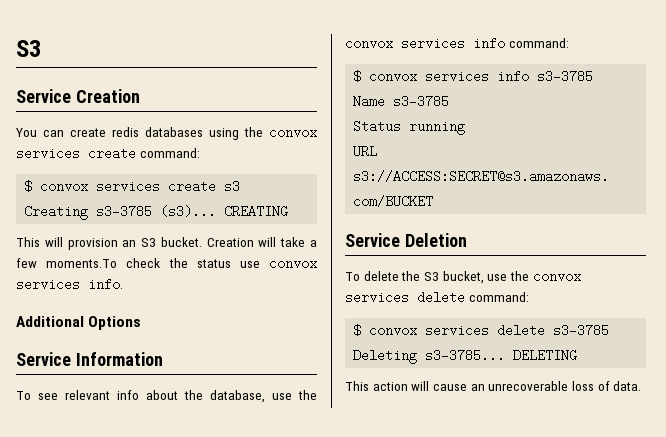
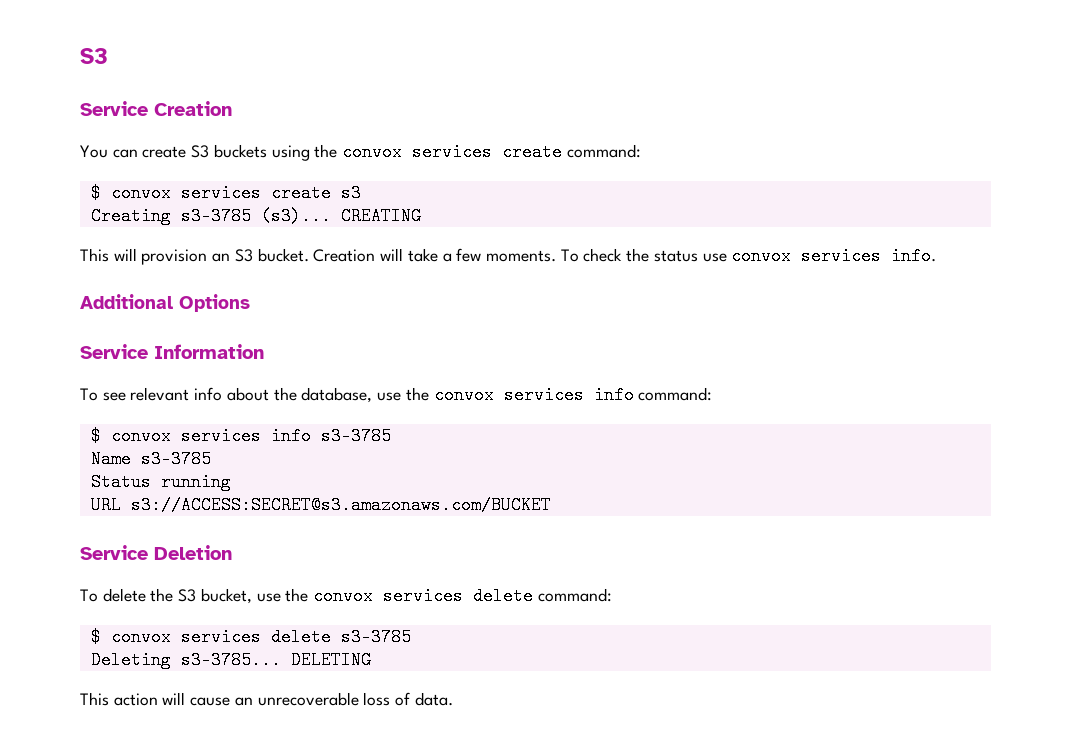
- You can create redis databases using the convox services create command:
+ You can create S3 buckets using the convox services create command:
- Creation will take a few moments.To check the status use convox services info.
+ Creation will take a few moments. To check the status use convox services info.

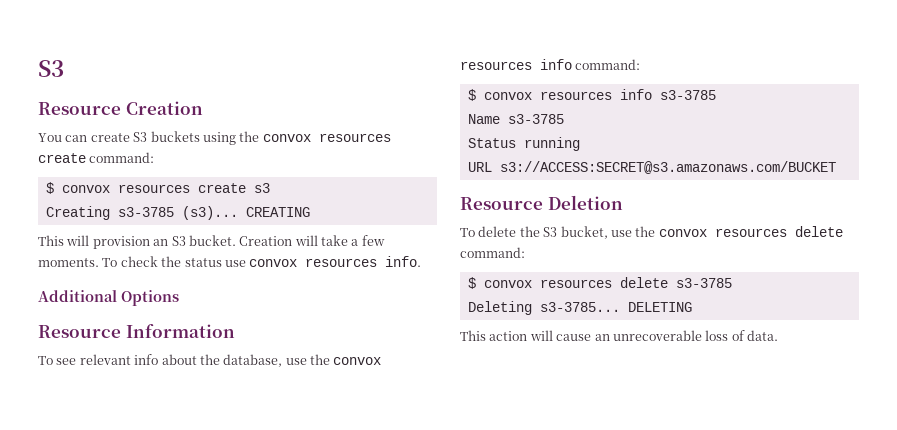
- Service Creation
+ Resource Creation
- You can create S3 buckets using the convox services create command:
+ You can create S3 buckets using the convox resources create command:
- $ convox services create s3
+ $ convox resources create s3
- To check the status use convox services info.
+ To check the status use convox resources info.
- Service Information
+ Resource Information
- To see relevant info about the database, use the convox services info command:
+ To see relevant info about the database, use the convox resources info command:
- $ convox services info s3-3785
+ $ convox resources info s3-3785
- Service Deletion
+ Resource Deletion
- To delete the S3 bucket, use the convox services delete command:
+ To delete the S3 bucket, use the convox resources delete command:
- $ convox services delete s3-3785
+ $ convox resources delete s3-3785

